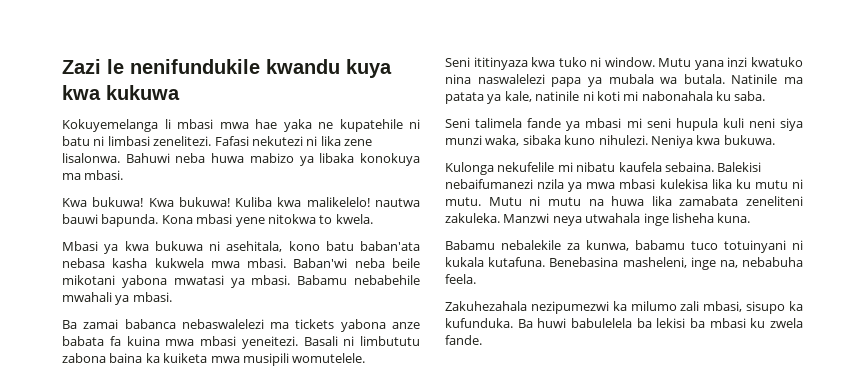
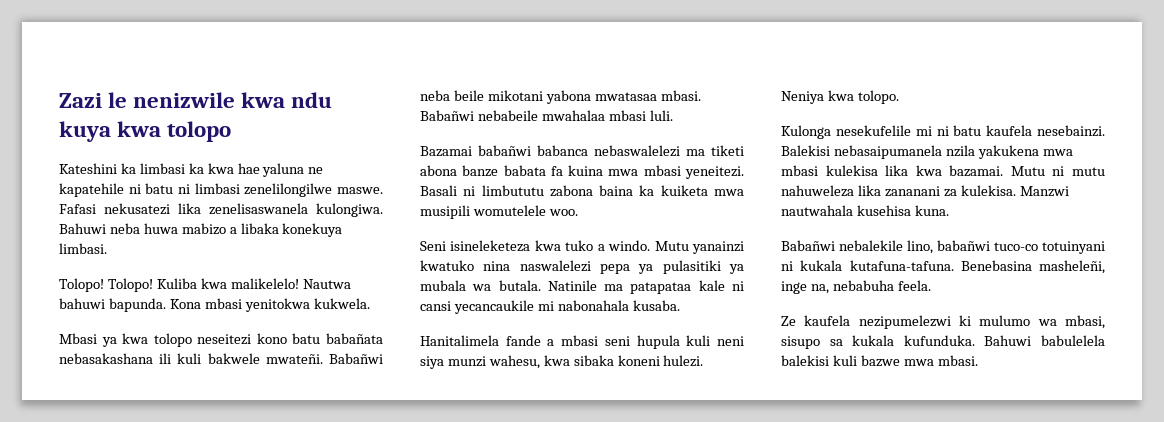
- Zazi le nenifundukile kwandu kuya kwa kukuwa
- Kokuyemelanga li mbasi mwa hae yaka ne kupatehile ni batu ni limbasi zenelitezi. Fafasi nekutezi ni lika zene lisalonwa. Bahuwi neba huwa mabizo ya libaka konokuya ma mbasi.
- Kwa bukuwa! Kwa bukuwa!
+ Zazi le nenizwile kwa ndu kuya kwa tolopo
+ Kateshini ka limbasi ka kwa hae yaluna ne kapatehile ni batu ni limbasi zenelilongilwe maswe. Fafasi nekusatezi lika zenelisaswanela kulongiwa. Bahuwi neba huwa mabizo a libaka konekuya limbasi.
+ Tolopo! Tolopo!
- Kuliba kwa malikelelo! nautwa bauwi bapunda.
+ Kuliba kwa malikelelo! Nautwa bahuwi bapunda.
- Kona mbasi yene nitokwa to kwela.
+ Kona mbasi yenitokwa kukwela.
- Mbasi ya kwa bukuwa ni asehitala, kono batu baban'ata nebasa kasha kukwela mwa mbasi. Baban'wi neba beile mikotani yabona mwatasi ya mbasi. Babamu nebabehile mwahali ya mbasi.
- Ba zamai babanca nebaswalelezi ma tickets yabona anze babata fa kuina mwa mbasi yeneitezi.
+ Mbasi ya kwa tolopo neseitezi kono batu babañata nebasakashana ili kuli bakwele mwateñi. Babañwi neba beile mikotani yabona mwatasaa mbasi. Babañwi nebabeile mwahalaa mbasi luli.
+ Bazamai babañwi babanca nebaswalelezi ma tiketi abona banze babata fa kuina mwa mbasi yeneitezi.
- Basali ni limbututu zabona baina ka kuiketa mwa musipili womutelele.
- Seni ititinyaza kwa tuko ni window. Mutu yana inzi kwatuko nina naswalelezi papa ya mubala wa butala.
+ Basali ni limbututu zabona baina ka kuiketa mwa musipili womutelele woo.
+ Seni isineleketeza kwa tuko a windo. Mutu yanainzi kwatuko nina naswalelezi pepa ya pulasitiki ya mubala wa butala.
- Natinile ma patata ya kale, natinile ni koti mi nabonahala ku saba.
- Seni talimela fande ya mbasi mi seni hupula kuli neni siya munzi waka, sibaka kuno nihulezi.
+ Natinile ma patapataa kale ni cansi yecancaukile mi nabonahala kusaba.
+ Hanitalimela fande a mbasi seni hupula kuli neni siya munzi wahesu, kwa sibaka koneni hulezi.
- Neniya kwa bukuwa.
+ Neniya kwa tolopo.
- Kulonga nekufelile mi nibatu kaufela sebaina. Balekisi nebaifumanezi nzila ya mwa mbasi kulekisa lika ku mutu ni mutu. Mutu ni mutu na huwa lika zamabata zeneliteni zakuleka. Manzwi neya utwahala inge lisheha kuna.
- Babamu nebalekile za kunwa, babamu tuco totuinyani ni kukala kutafuna. Benebasina masheleni, inge na, nebabuha feela.
- Zakuhezahala nezipumezwi ka milumo zali mbasi, sisupo ka kufunduka. Ba huwi babulelela ba lekisi ba mbasi ku zwela fande.
+ Kulonga nesekufelile mi ni batu kaufela nesebainzi. Balekisi nebasaipumanela nzila yakukena mwa mbasi kulekisa lika kwa bazamai. Mutu ni mutu nahuweleza lika zananani za kulekisa. Manzwi nautwahala kusehisa kuna.
+ Babañwi nebalekile lino, babañwi tuco-co totuinyani ni kukala kutafuna-tafuna. Benebasina masheleñi, inge na, nebabuha feela.
+ Ze kaufela nezipumelezwi ki mulumo wa mbasi, sisupo sa kukala kufunduka. Bahuwi babulelela balekisi kuli bazwe mwa mbasi.

